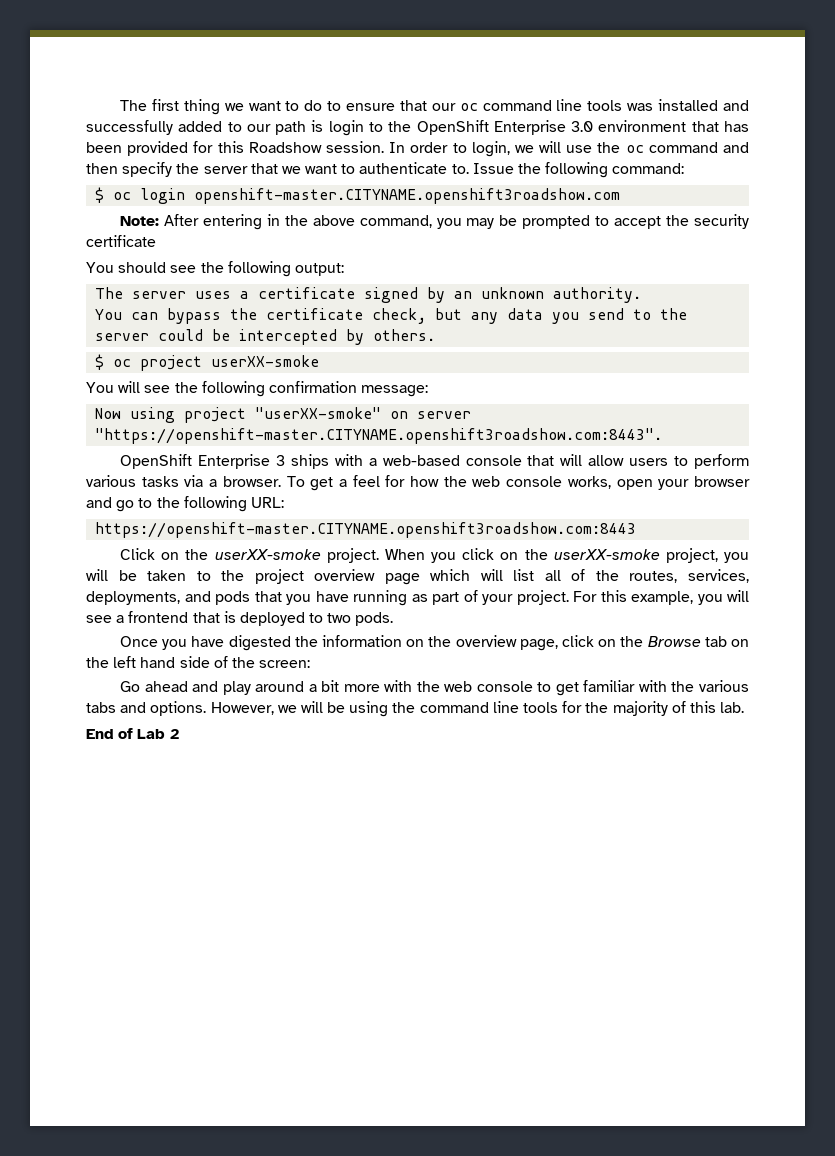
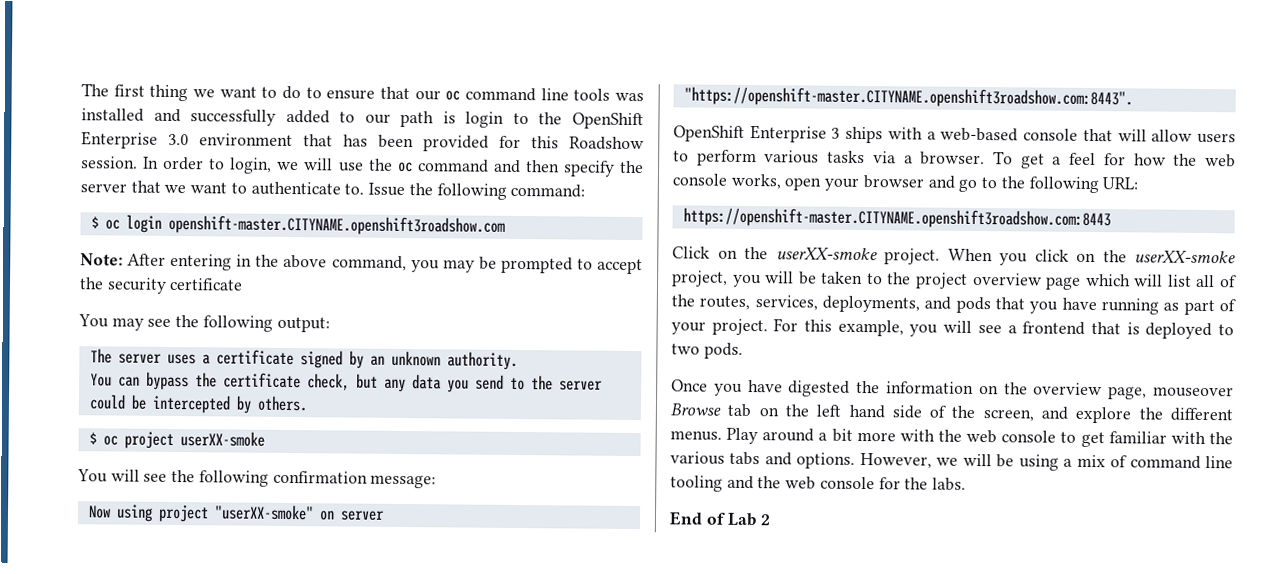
- You should see the following output:
+ You may see the following output:
- Once you have digested the information on the overview page, click on the Browse tab on the left hand side of the screen:
- Go ahead and play around a bit more with the web console to get familiar with the various tabs and options.
+ Once you have digested the information on the overview page, mouseover Browse tab on the left hand side of the screen, and explore the different menus. Play around a bit more with the web console to get familiar with the various tabs and options.
- However, we will be using the command line tools for the majority of this lab.
+ However, we will be using a mix of command line tooling and the web console for the labs.

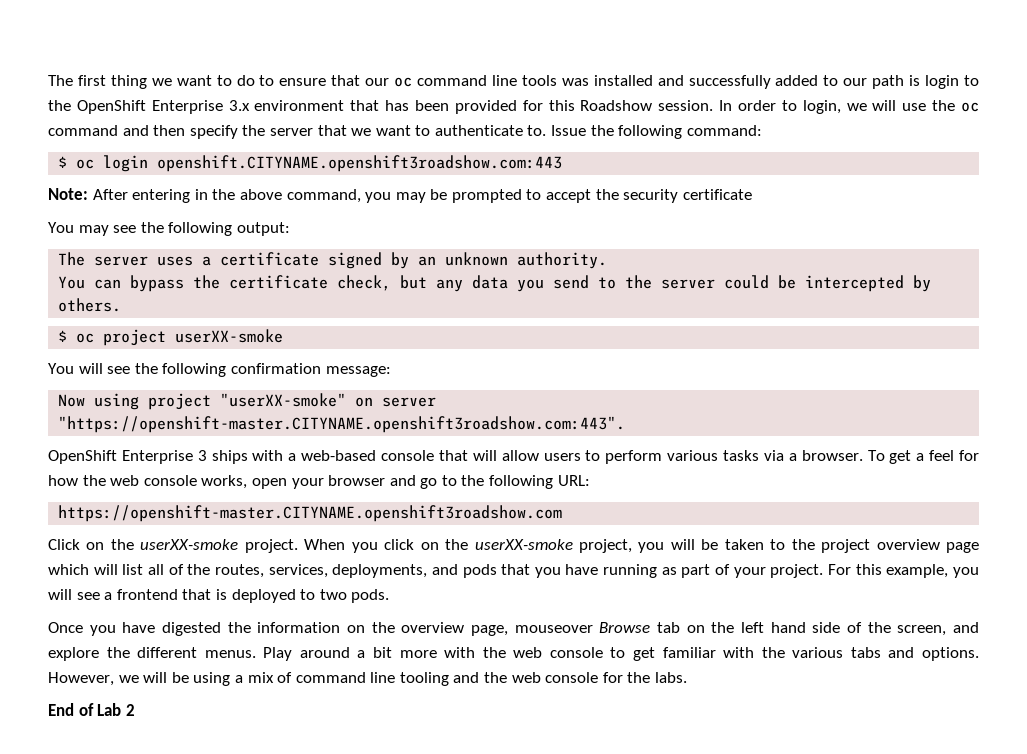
- The first thing we want to do to ensure that our oc command line tools was installed and successfully added to our path is login to the OpenShift Enterprise 3.0 environment that has been provided for this Roadshow session.
+ The first thing we want to do to ensure that our oc command line tools was installed and successfully added to our path is login to the OpenShift Enterprise 3.x environment that has been provided for this Roadshow session.
- $ oc login openshift-master.CITYNAME.openshift3roadshow.com
+ $ oc login openshift.CITYNAME.openshift3roadshow.com:443
- Now using project "userXX-smoke" on server "https://openshift-master.CITYNAME.openshift3roadshow.com:8443".
+ Now using project "userXX-smoke" on server "https://openshift-master.CITYNAME.openshift3roadshow.com:443".
- https://openshift-master.CITYNAME.openshift3roadshow.com:8443
+ https://openshift-master.CITYNAME.openshift3roadshow.com

